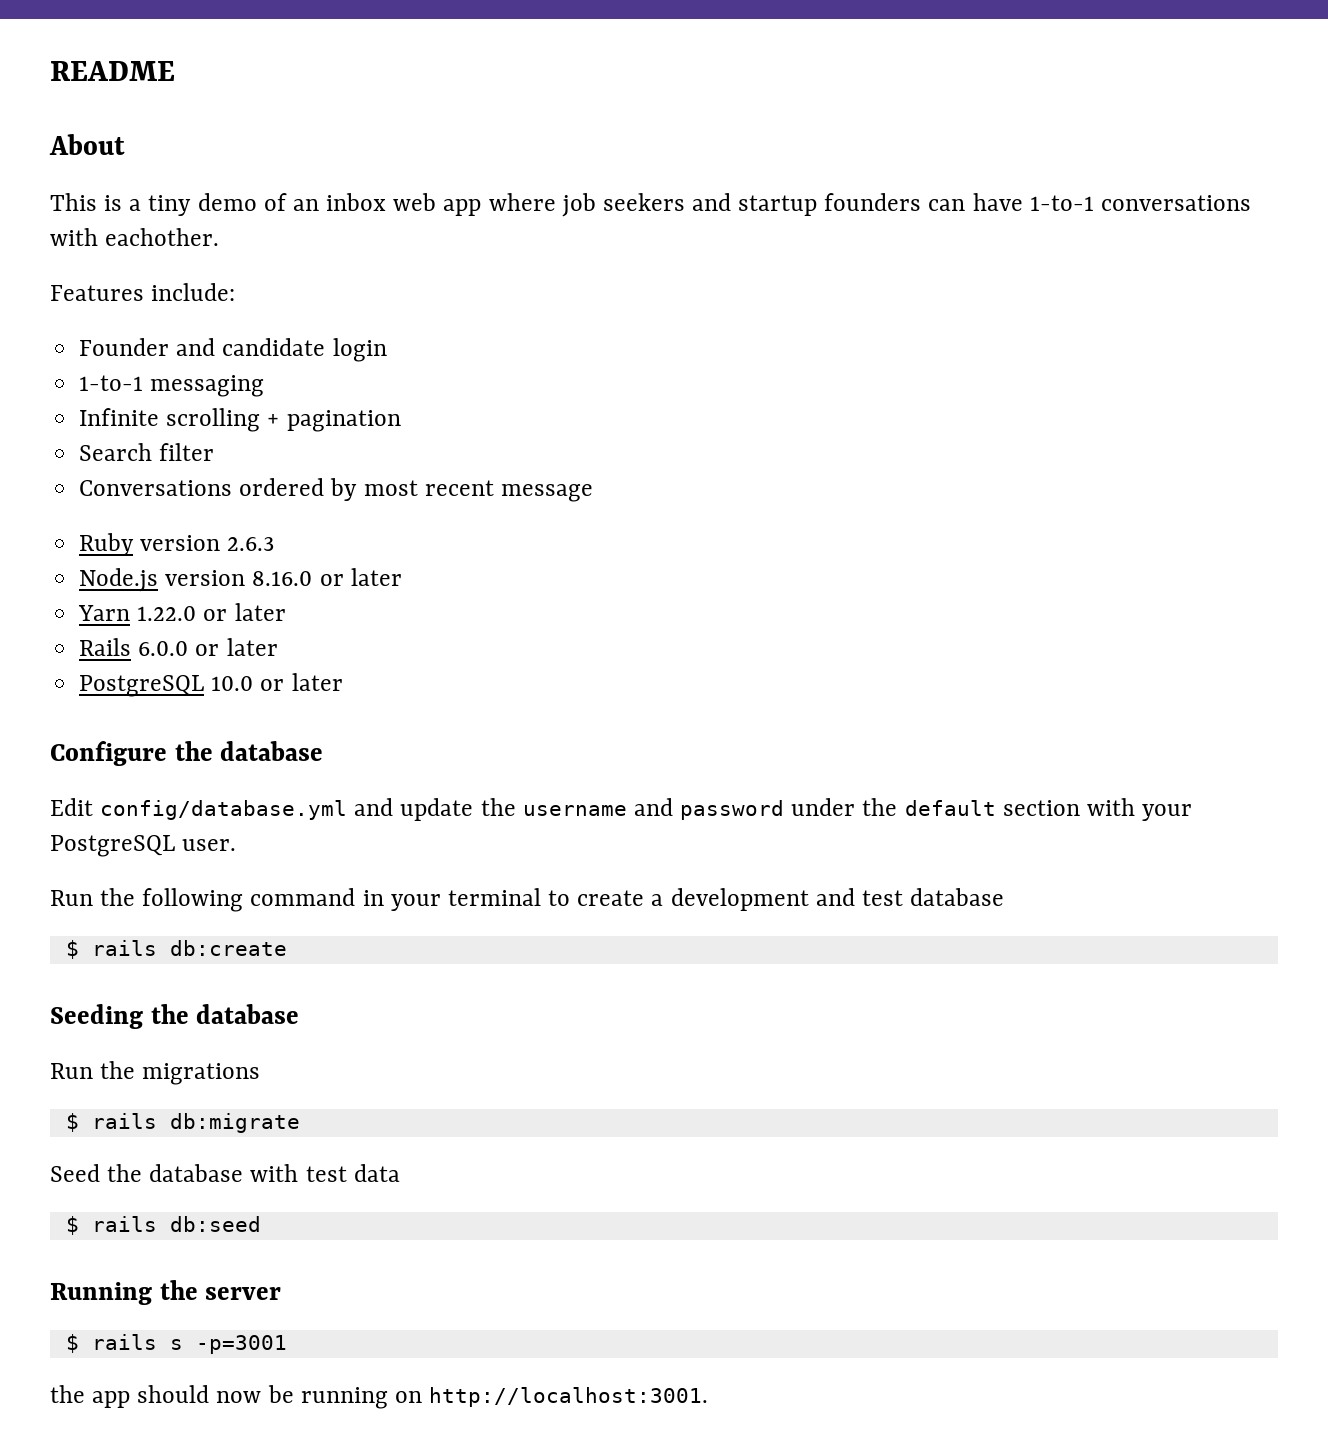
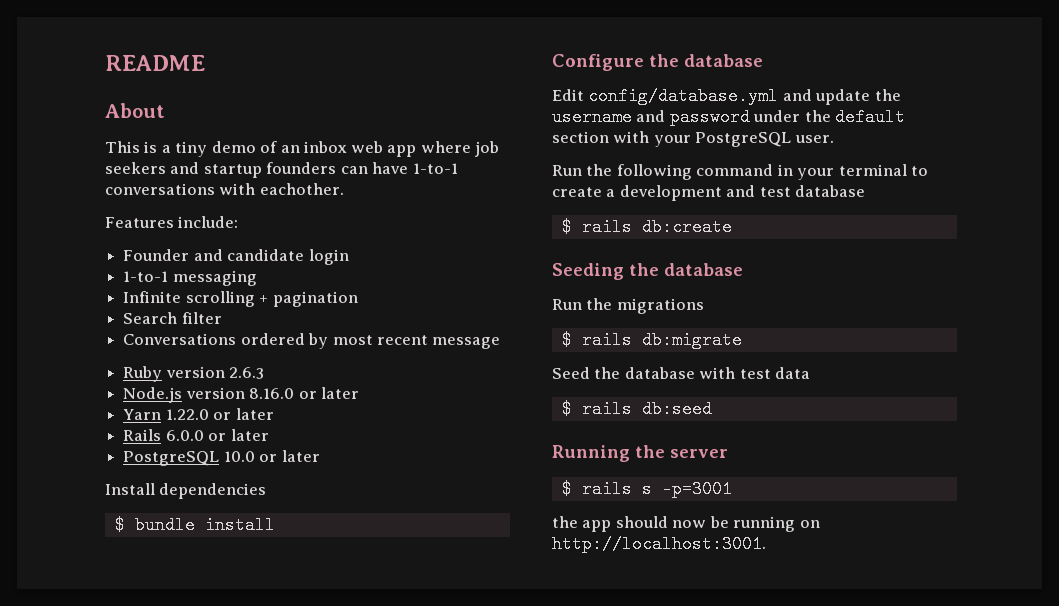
+ Install dependencies
+ $ bundle install

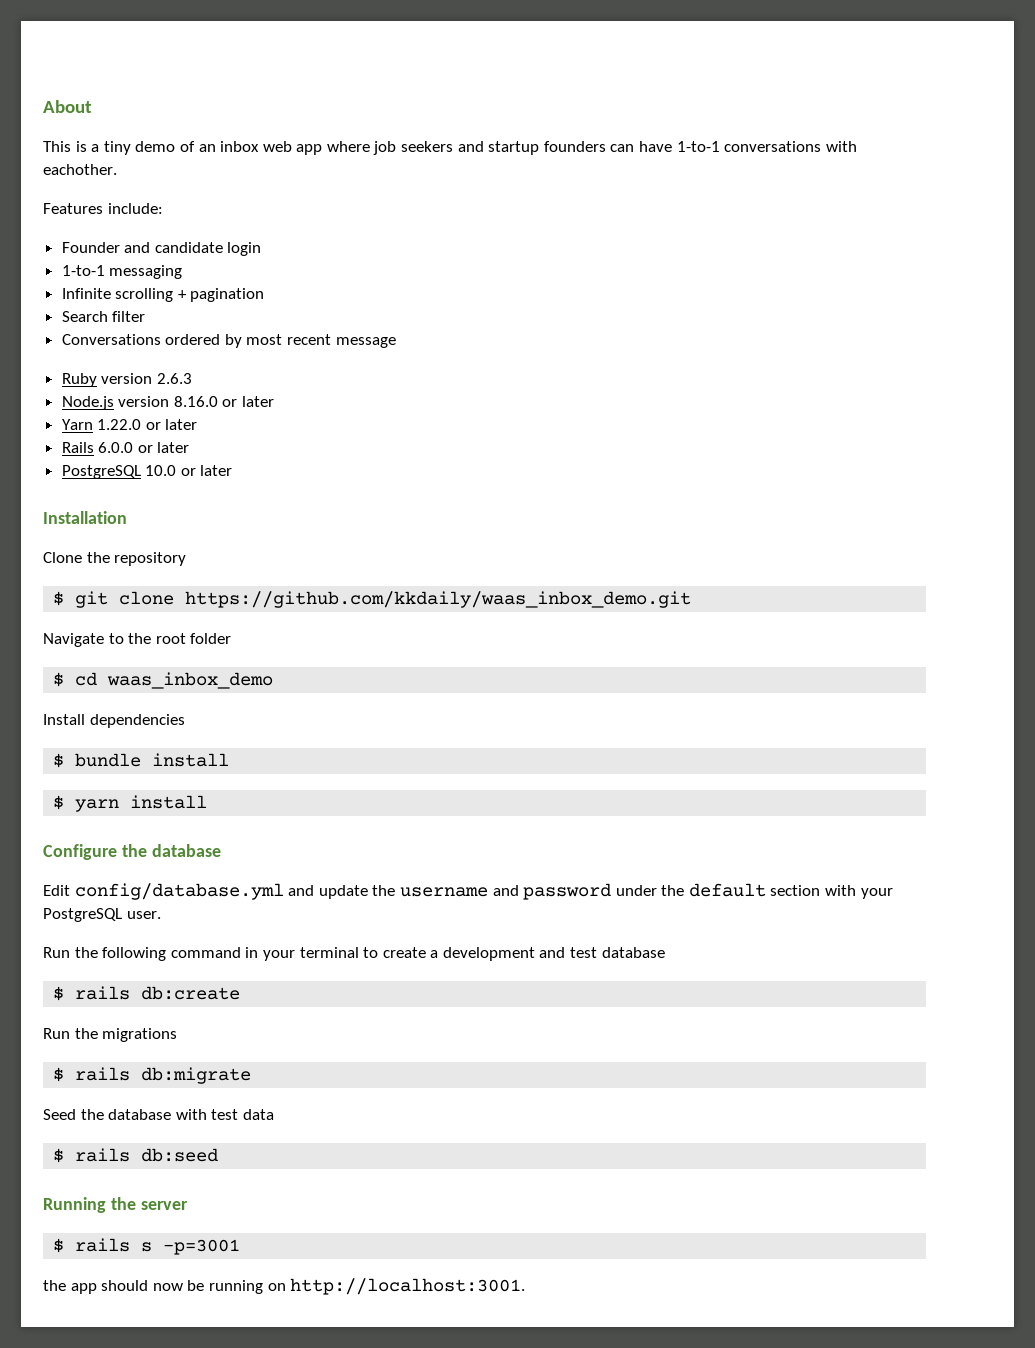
- README
+ Installation
+ Clone the repository
+ $ git clone https://github.com/kkdaily/waas_inbox_demo.git
+ Navigate to the root folder
+ $ cd waas_inbox_demo
+ $ yarn install
- Seeding the database

